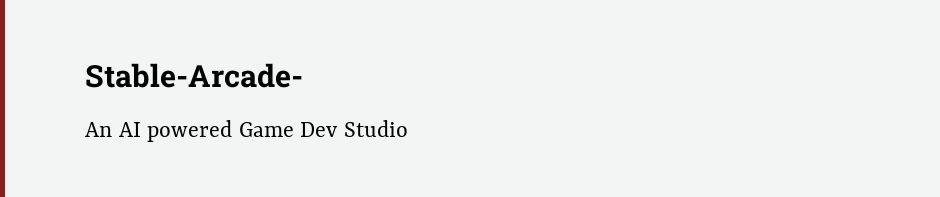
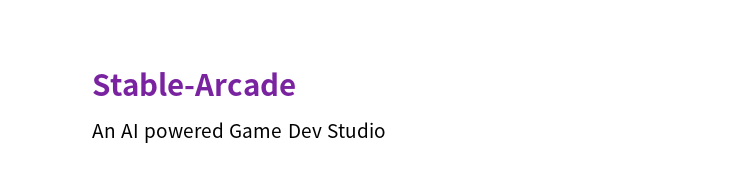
- Stable-Arcade-
+ Stable-Arcade

